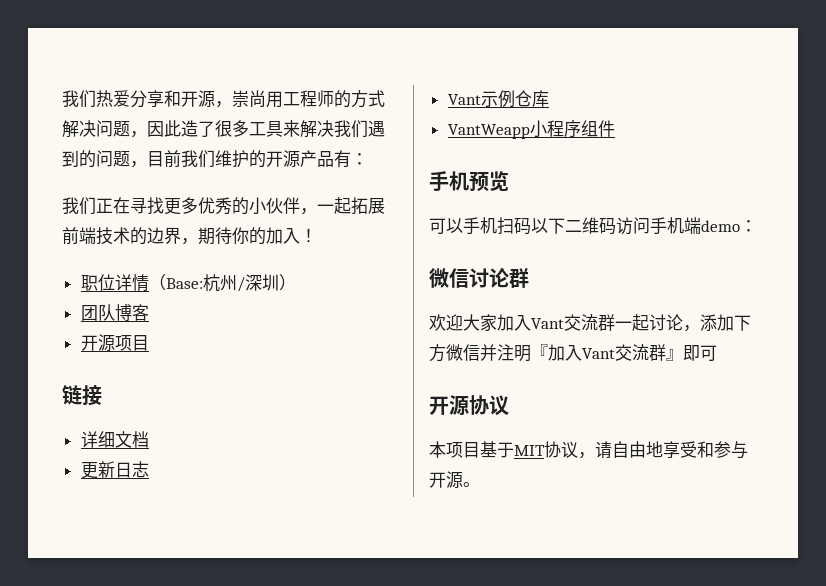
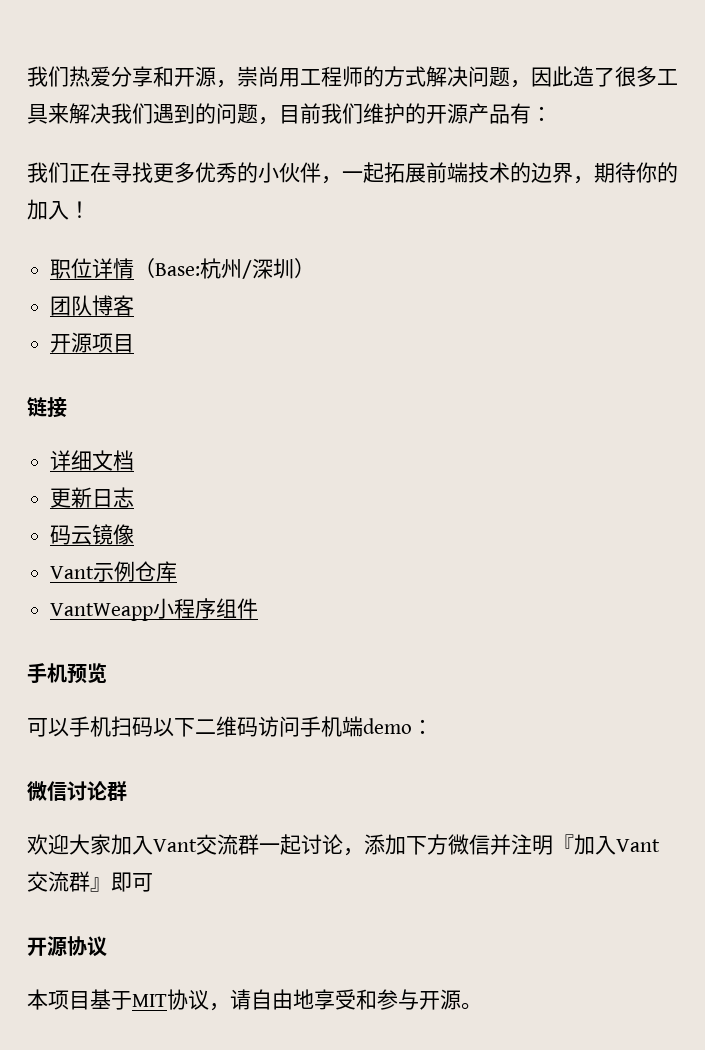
+ 码云镜像

